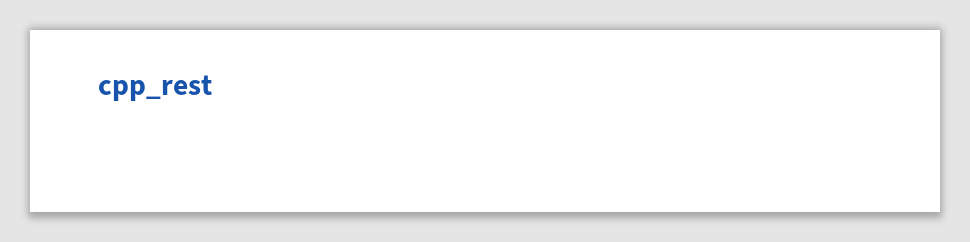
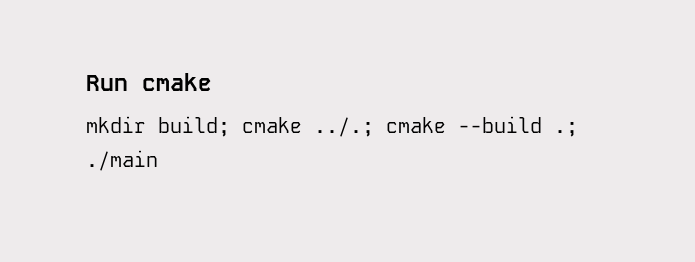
- cpp_rest
+ Run cmake
+ mkdir build; cmake ../.; cmake --build .; ./main

